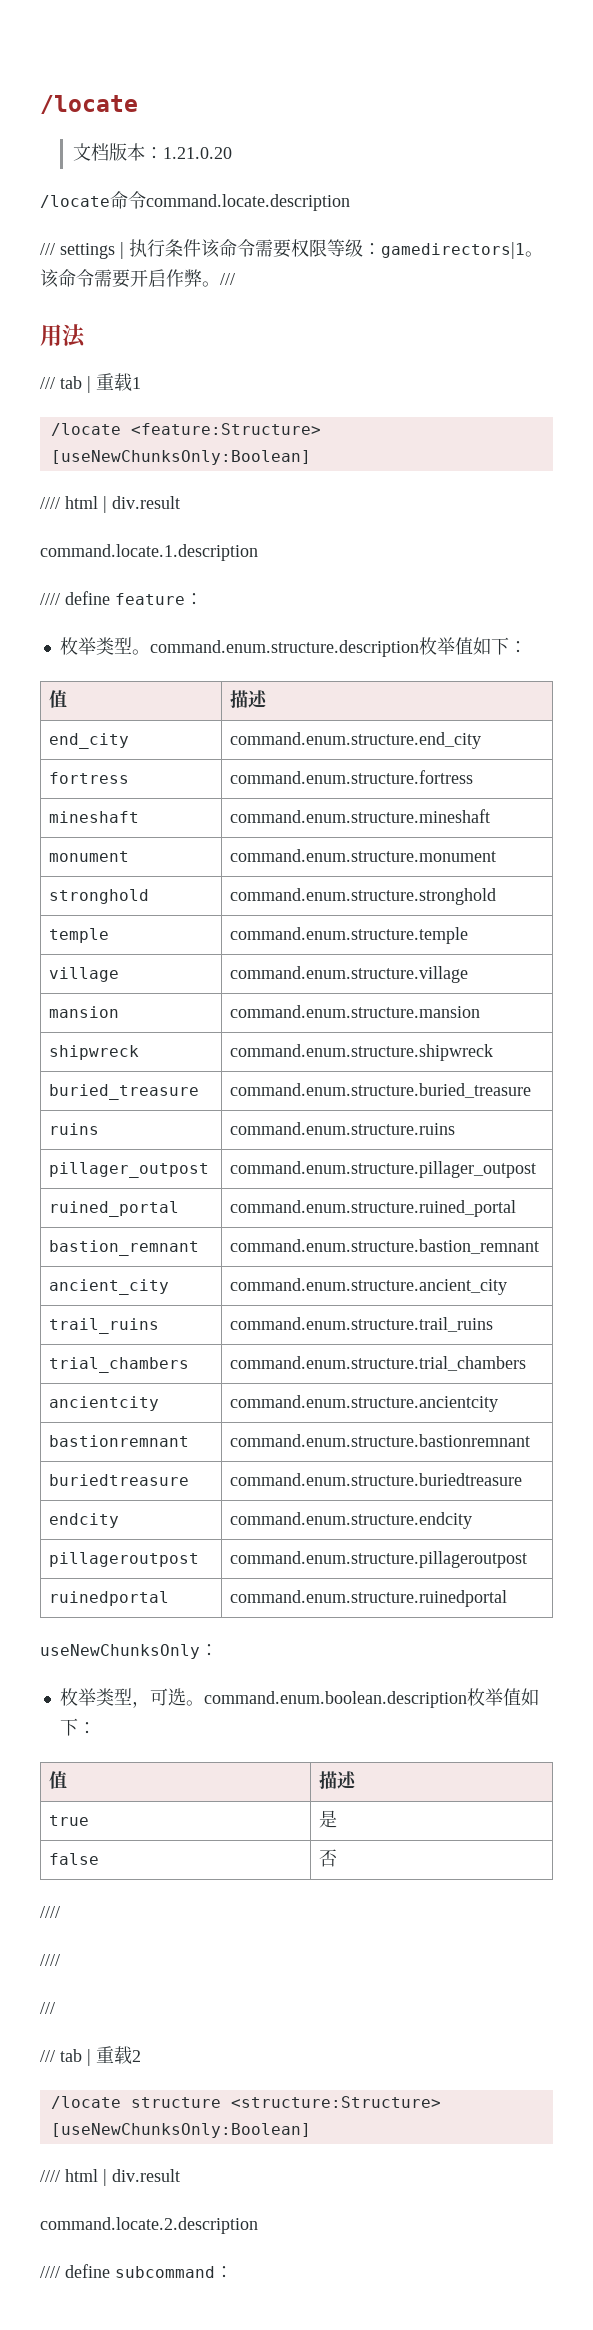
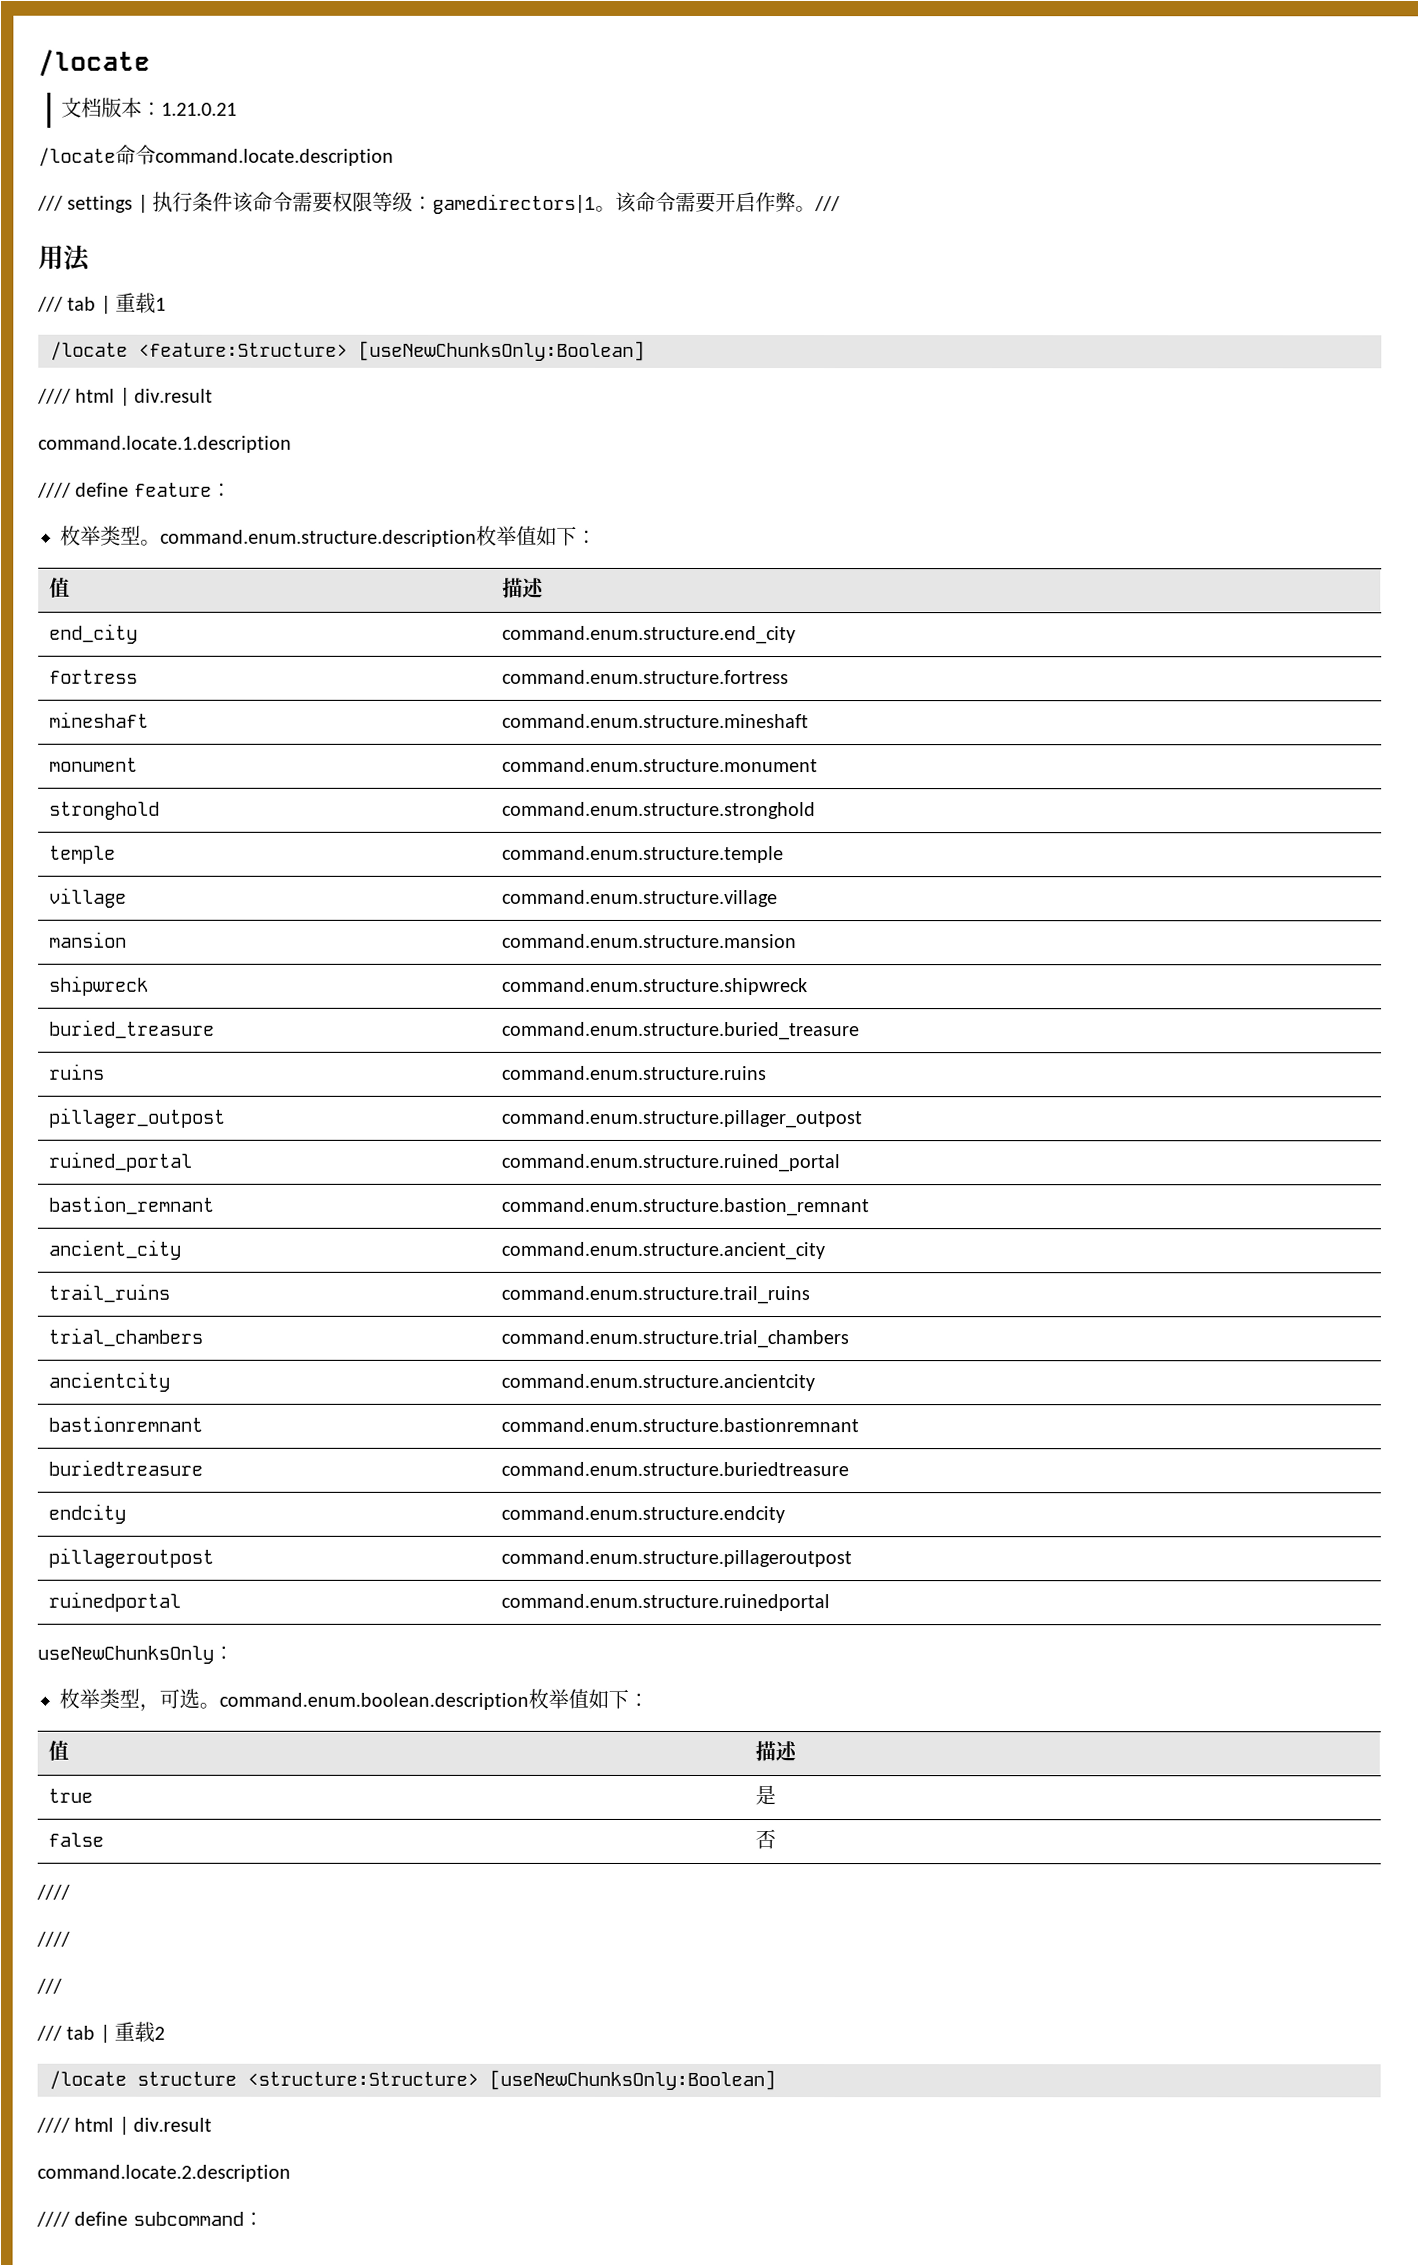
- 文档版本：1.21.0.20
+ 文档版本：1.21.0.21

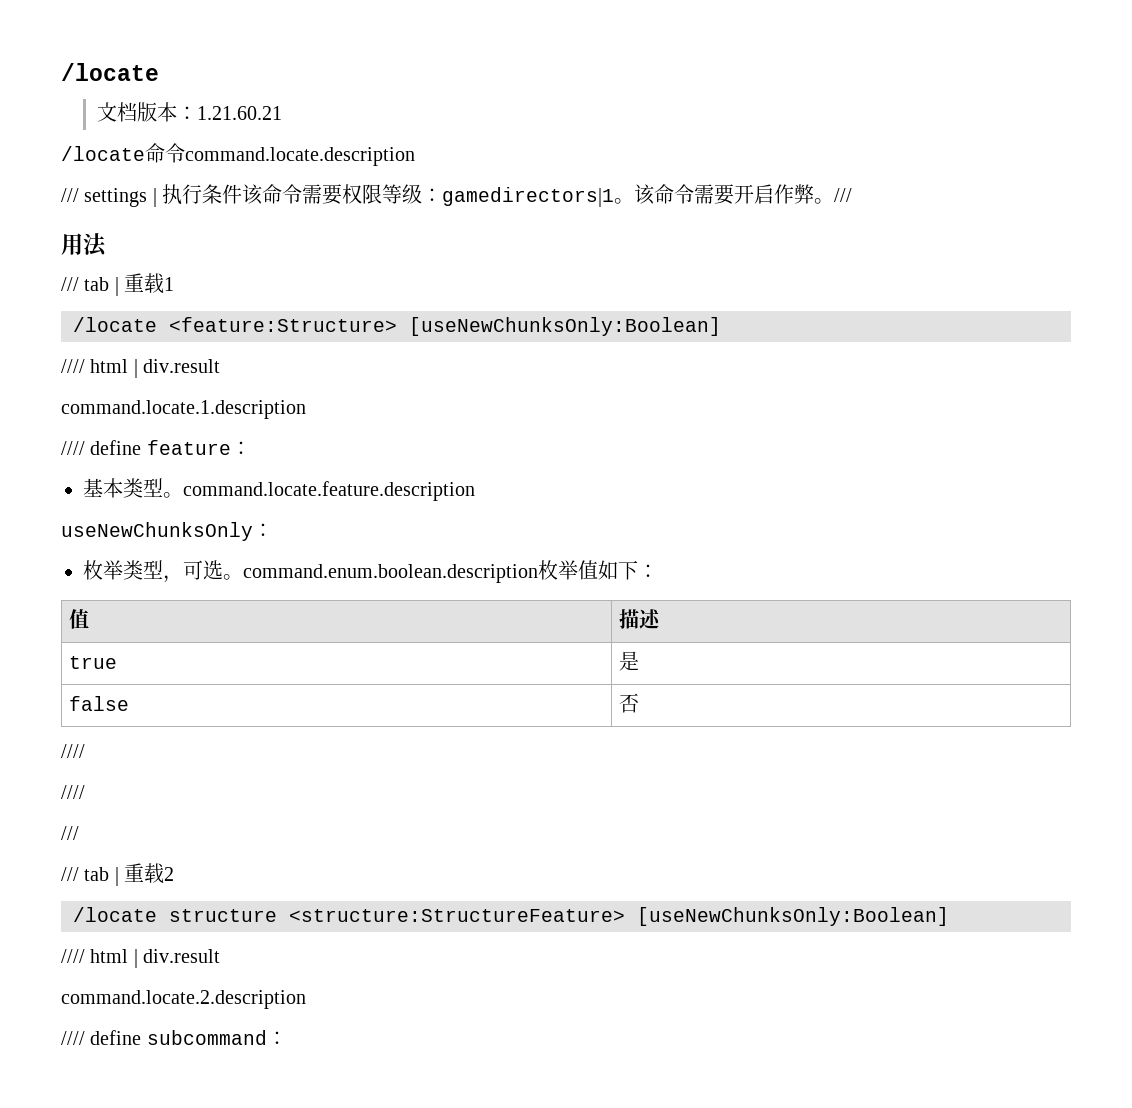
- 文档版本：1.21.0.21
+ 文档版本：1.21.60.21
- 枚举类型。command.enum.structure.description枚举值如下：
- 值 | 描述
- end_city | command.enum.structure.end_city
- fortress | command.enum.structure.fortress
- mineshaft | command.enum.structure.mineshaft
- monument | command.enum.structure.monument
- stronghold | command.enum.structure.stronghold
- temple | command.enum.structure.temple
- village | command.enum.structure.village
- mansion | command.enum.structure.mansion
- shipwreck | command.enum.structure.shipwreck
- buried_treasure | command.enum.structure.buried_treasure
- ruins | command.enum.structure.ruins
- pillager_outpost | command.enum.structure.pillager_outpost
- ruined_portal | command.enum.structure.ruined_portal
- bastion_remnant | command.enum.structure.bastion_remnant
- ancient_city | command.enum.structure.ancient_city
- trail_ruins | command.enum.structure.trail_ruins
- trial_chambers | command.enum.structure.trial_chambers
- ancientcity | command.enum.structure.ancientcity
- bastionremnant | command.enum.structure.bastionremnant
- buriedtreasure | command.enum.structure.buriedtreasure
- endcity | command.enum.structure.endcity
- pillageroutpost | command.enum.structure.pillageroutpost
- ruinedportal | command.enum.structure.ruinedportal
+ 基本类型。command.locate.feature.description
- /locate structure <structure:Structure> [useNewChunksOnly:Boolean]
+ /locate structure <structure:StructureFeature> [useNewChunksOnly:Boolean]

